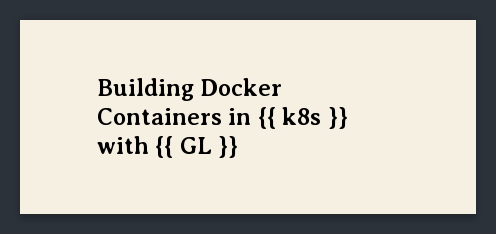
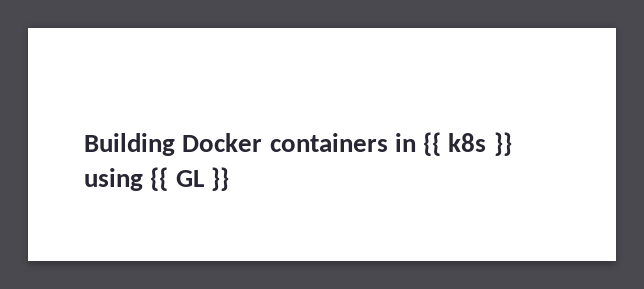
- Building Docker Containers in {{ k8s }} with {{ GL }}
+ Building Docker containers in {{ k8s }} using {{ GL }}

